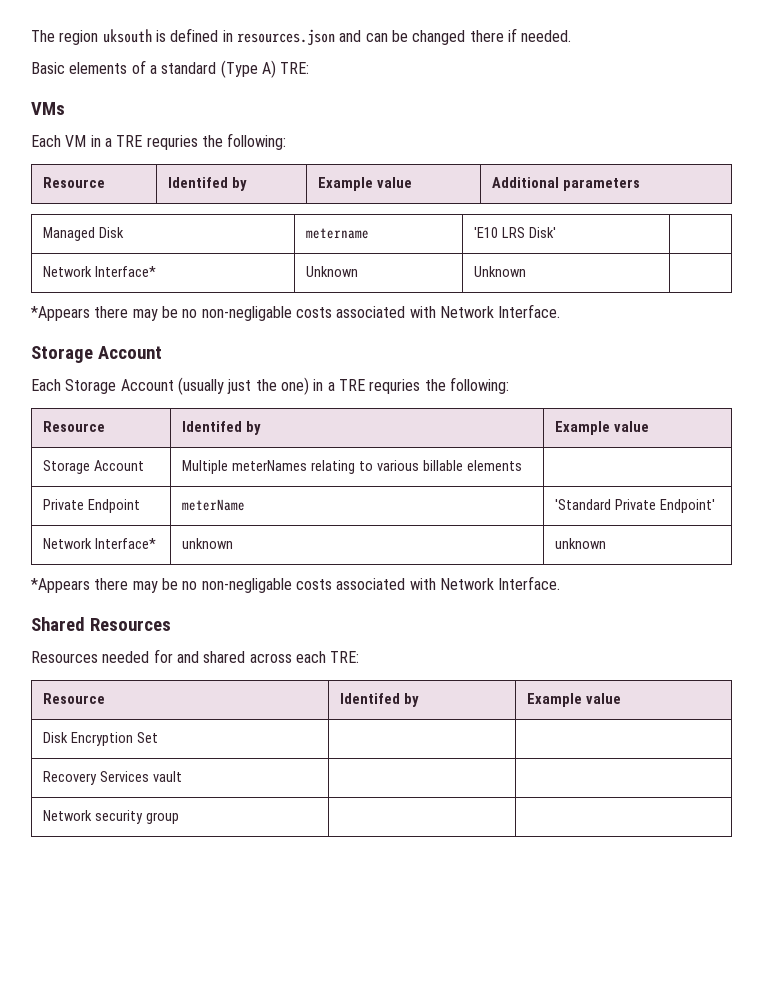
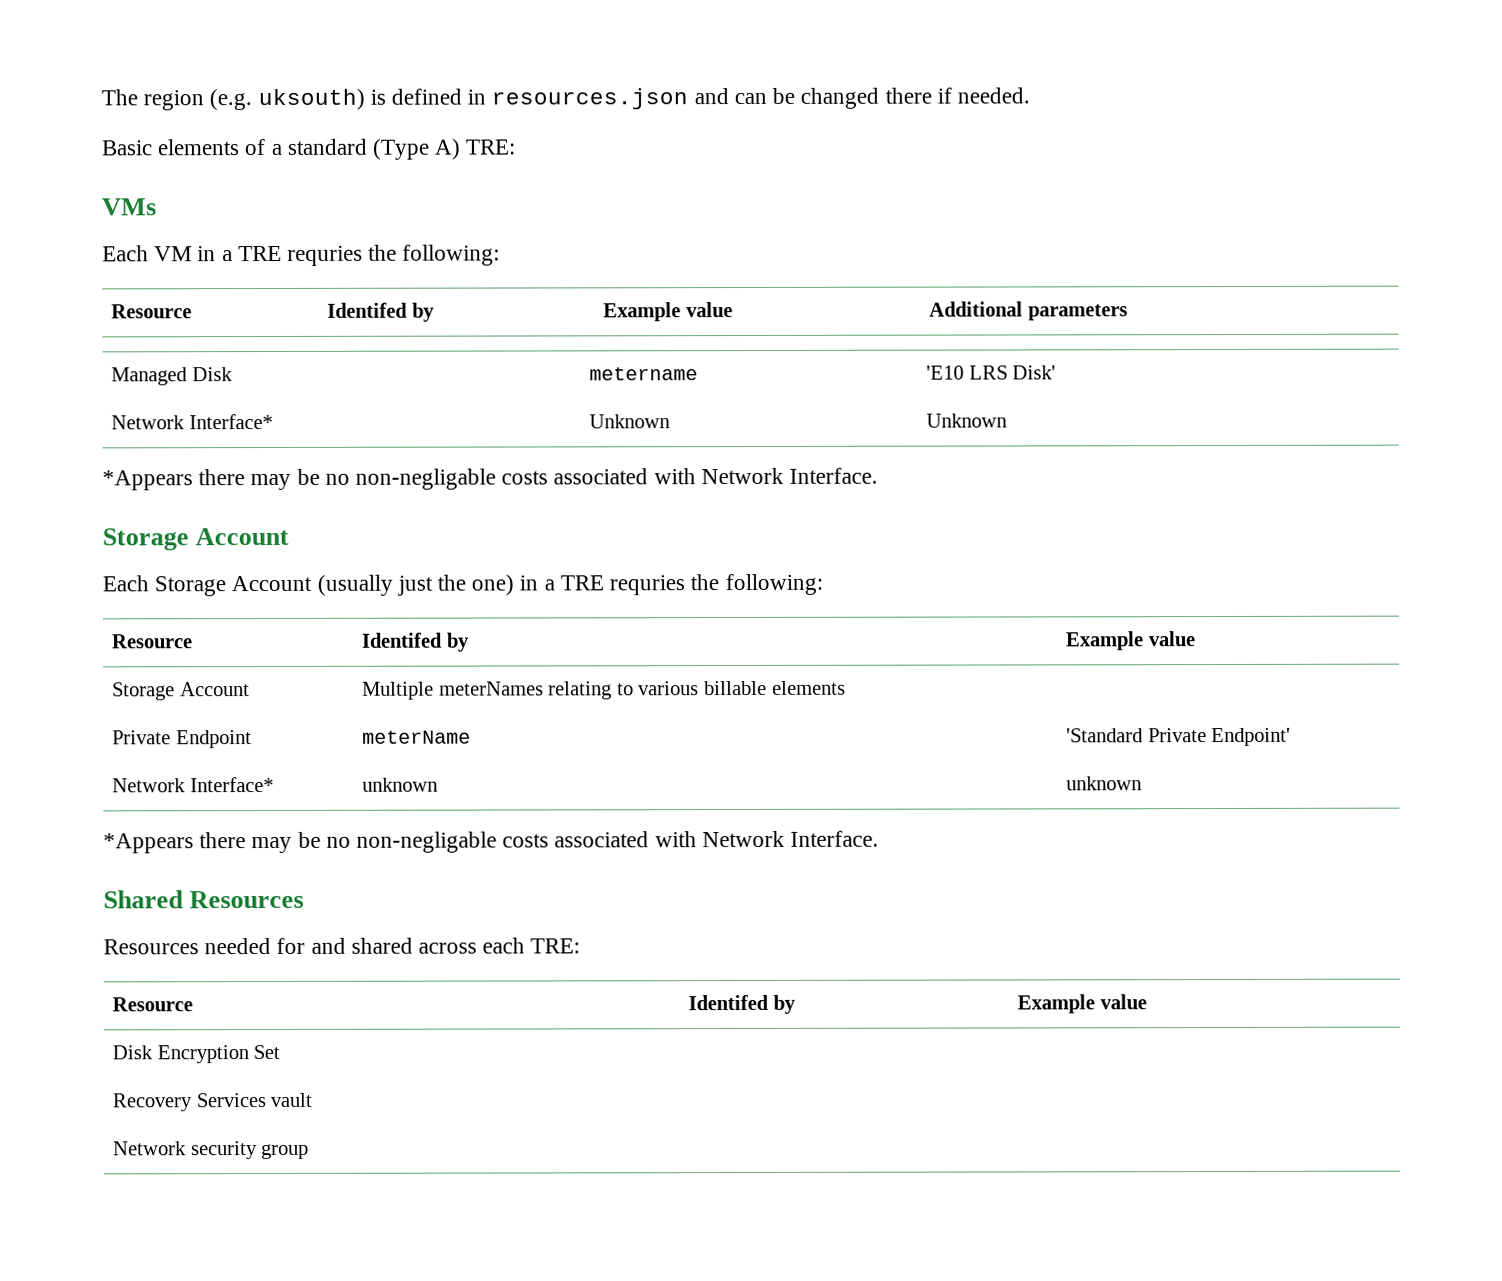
- The region uksouth is defined in resources.json and can be changed there if needed.
+ The region (e.g. uksouth) is defined in resources.json and can be changed there if needed.

